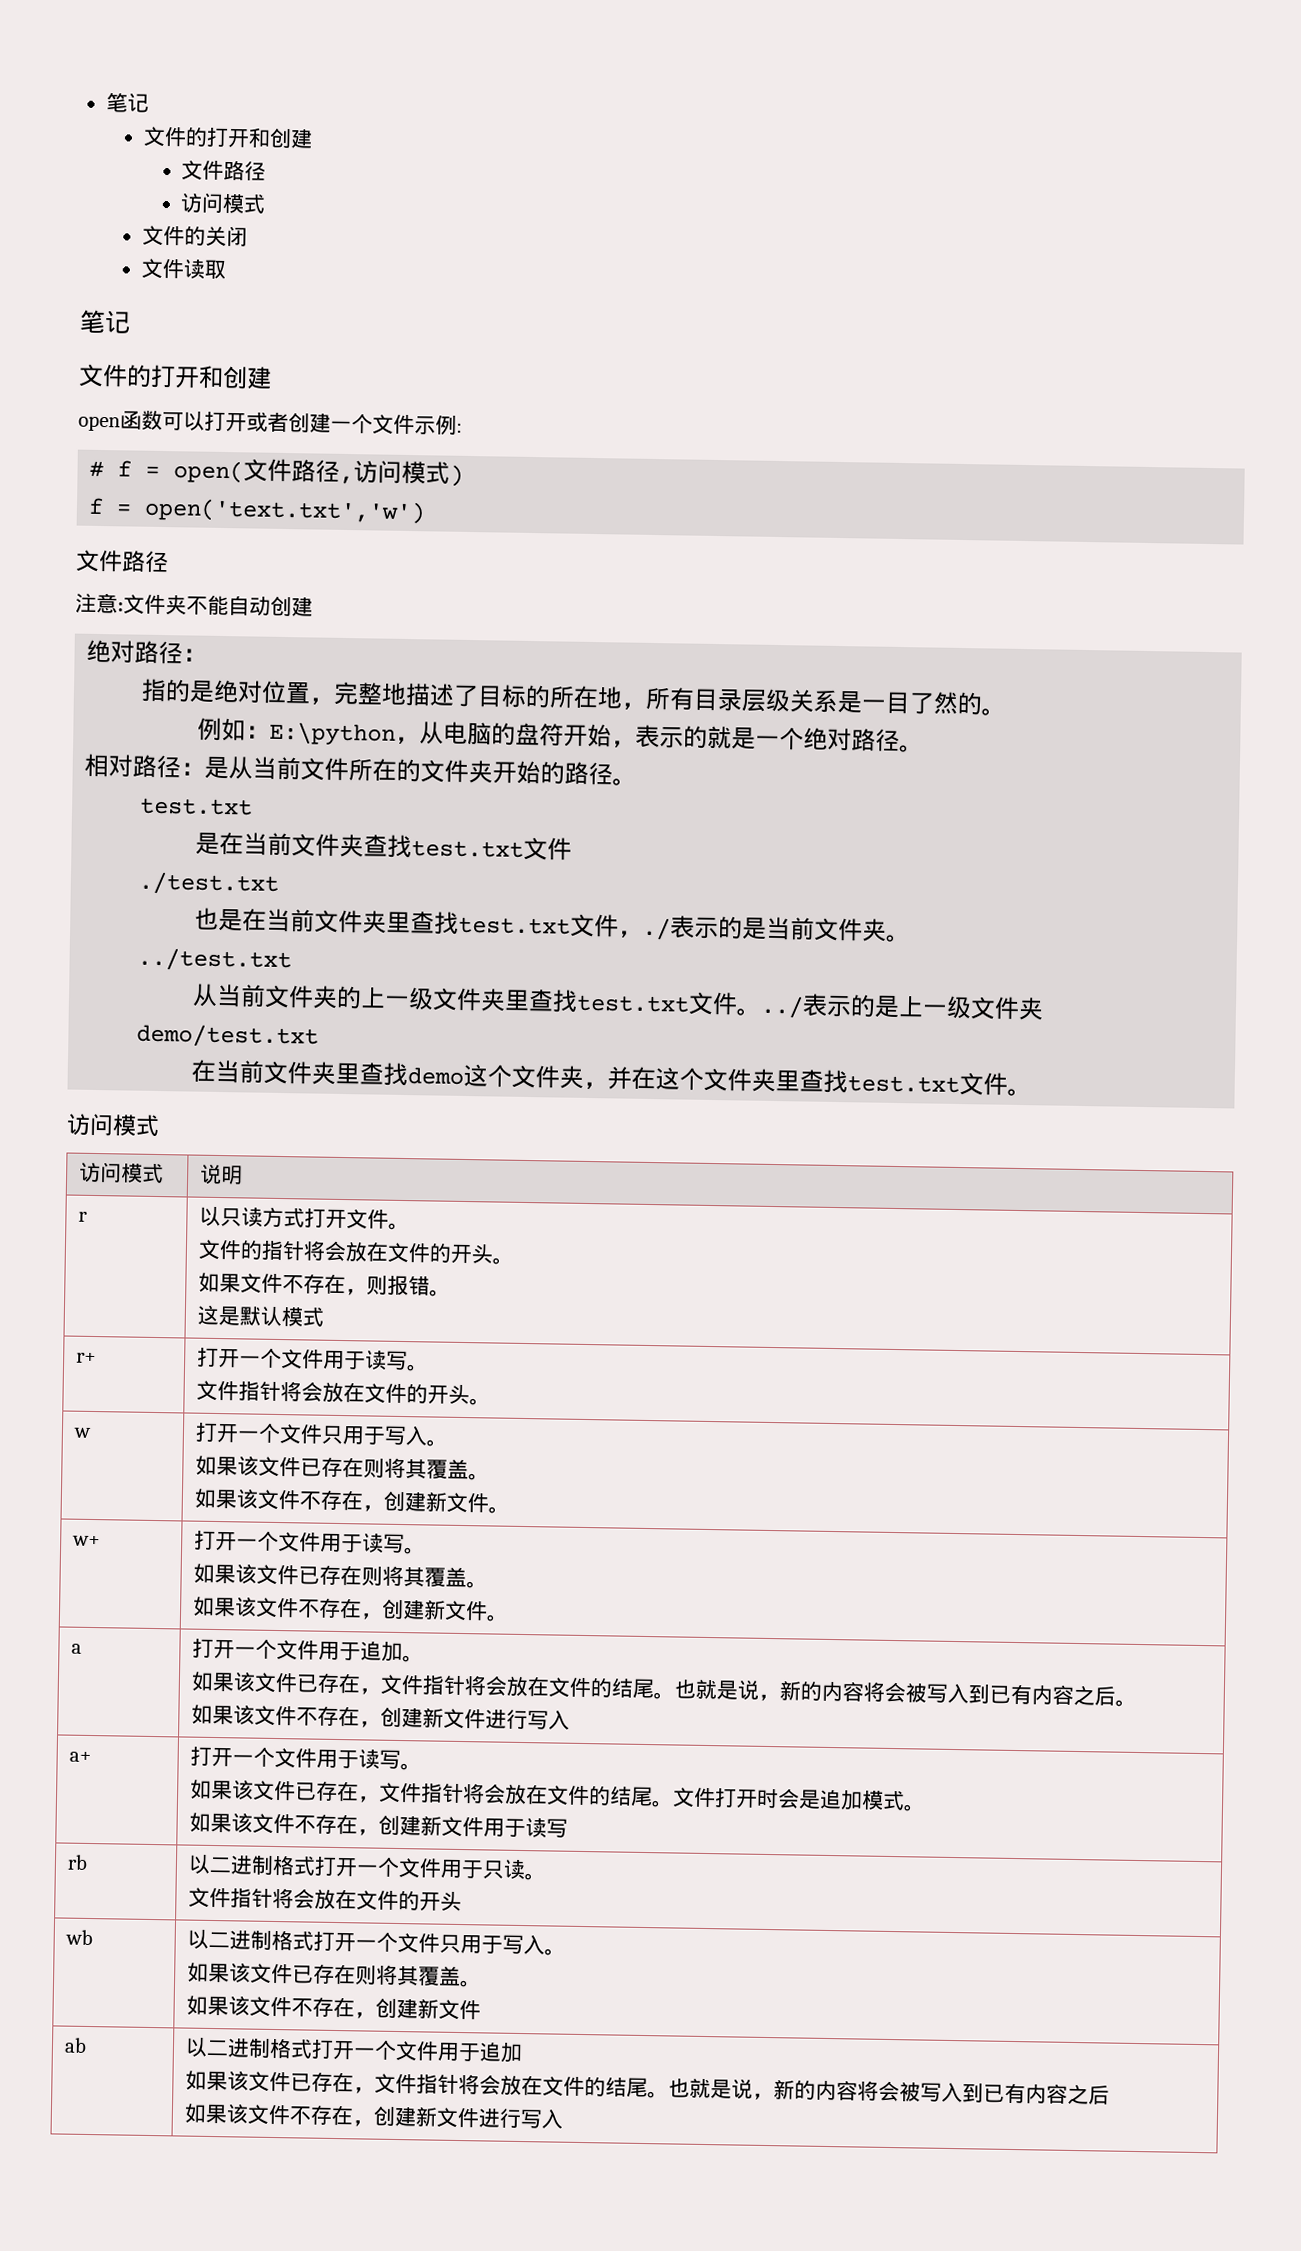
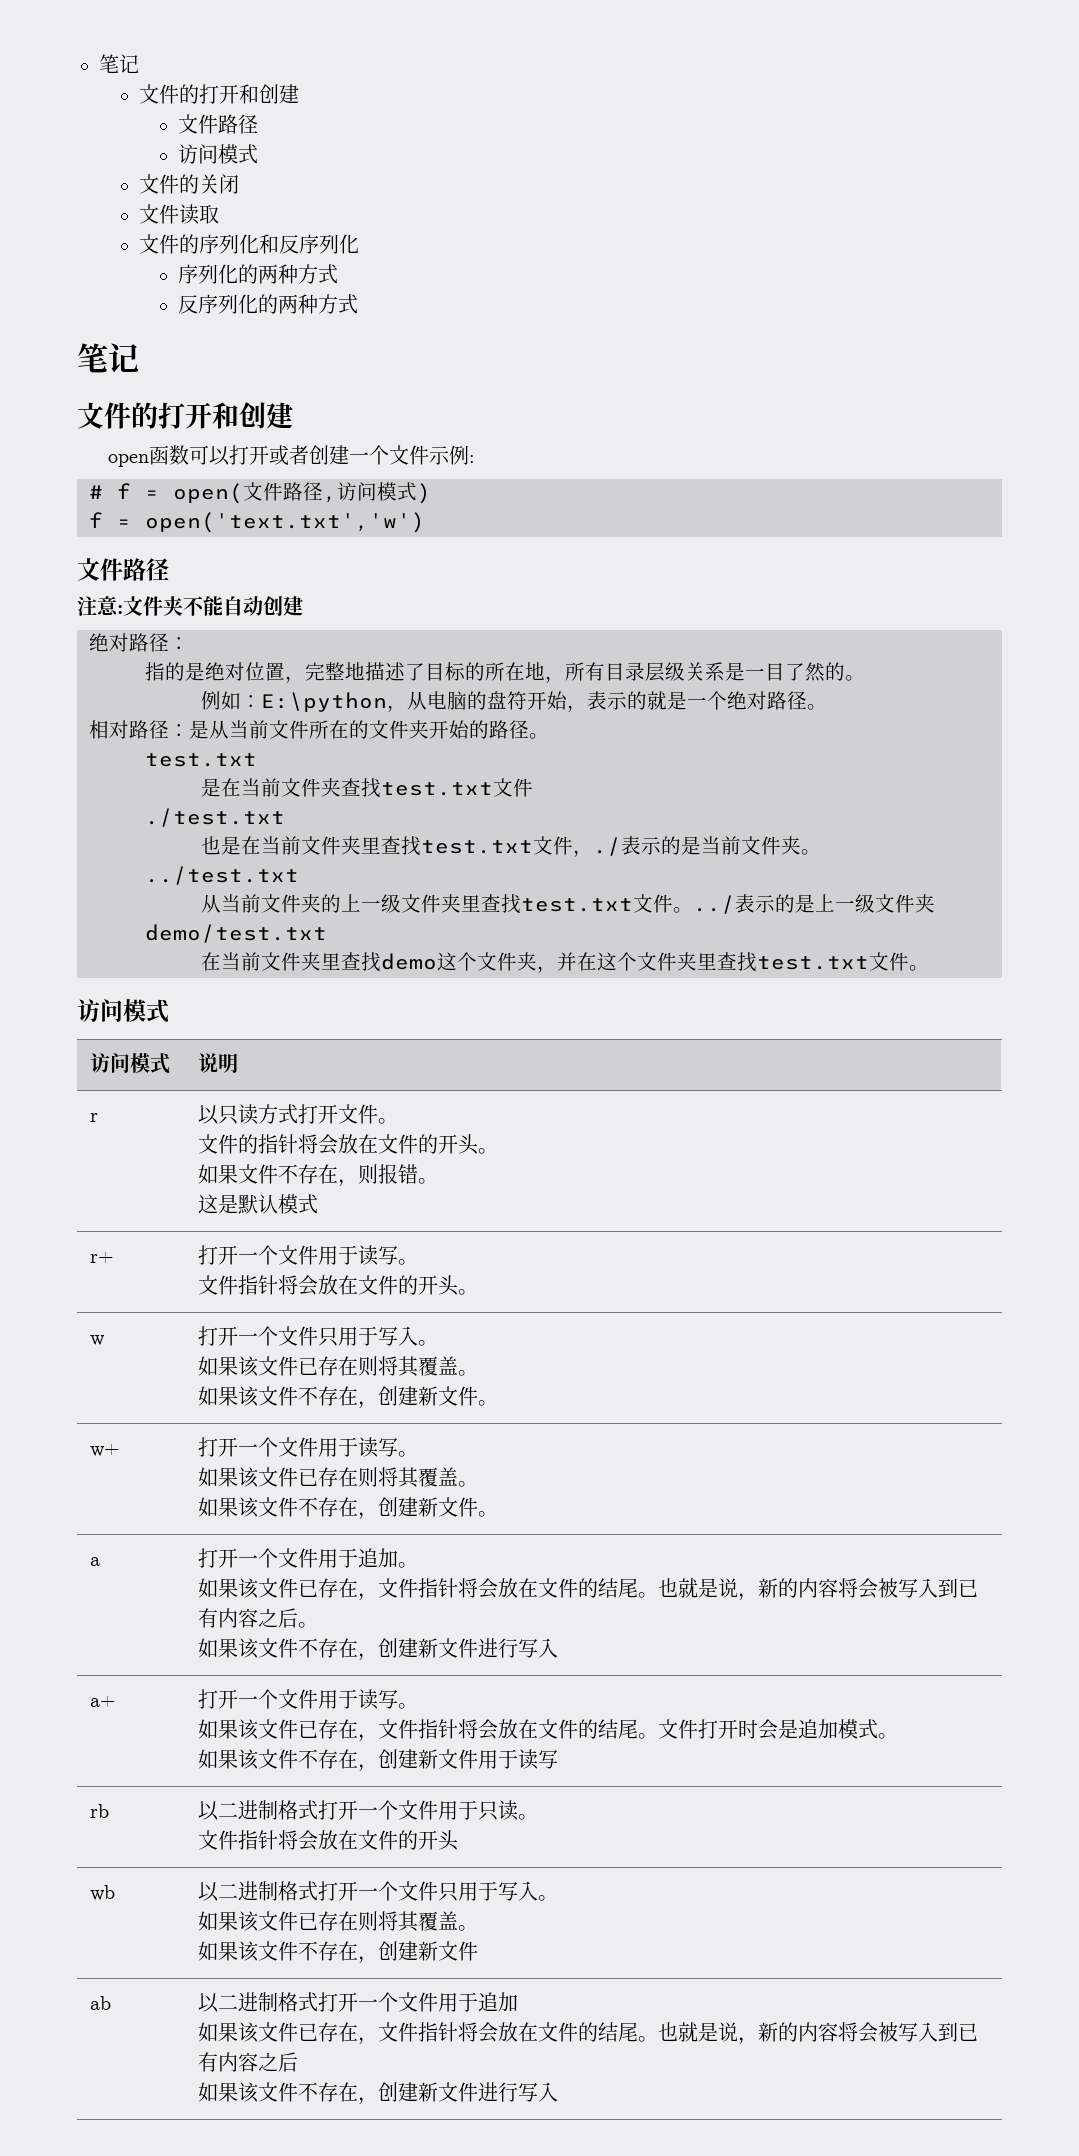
+ 文件的序列化和反序列化
+ 序列化的两种方式
+ 反序列化的两种方式

